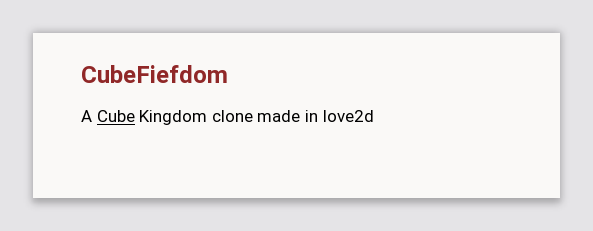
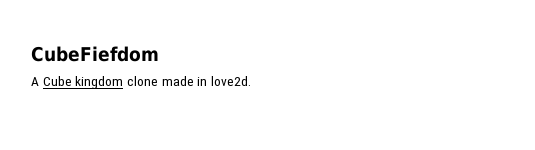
- A Cube Kingdom clone made in love2d
+ A Cube kingdom clone made in love2d.

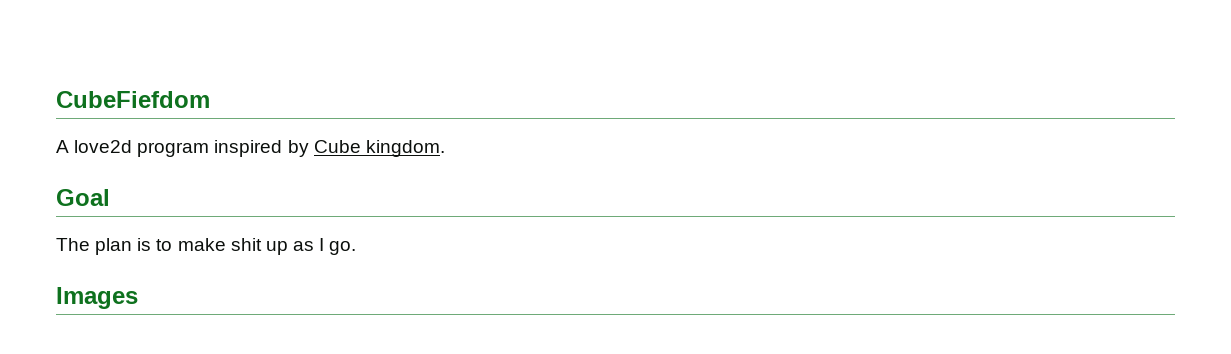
- A Cube kingdom clone made in love2d.
+ A love2d program inspired by Cube kingdom.
+ Goal
+ The plan is to make shit up as I go.
+ Images

